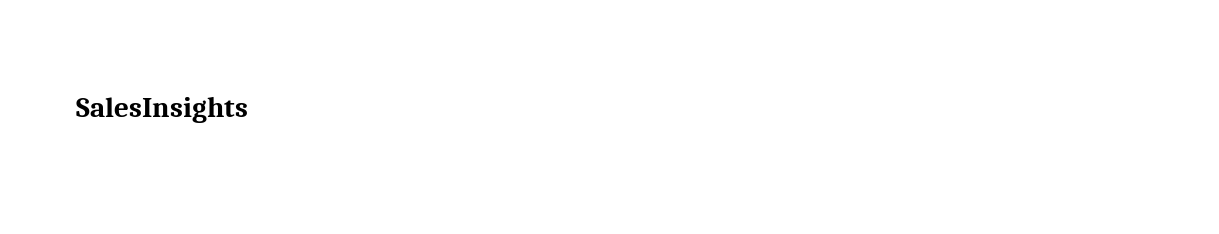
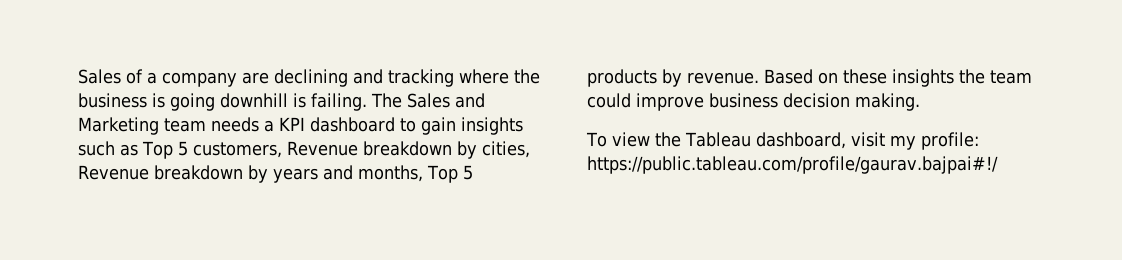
- SalesInsights
+ Sales of a company are declining and tracking where the business is going downhill is failing. The Sales and Marketing team needs a KPI dashboard to gain insights such as Top 5 customers, Revenue breakdown by cities, Revenue breakdown by years and months, Top 5 products by revenue. Based on these insights the team could improve business decision making.
+ To view the Tableau dashboard, visit my profile: https://public.tableau.com/profile/gaurav.bajpai#!/

